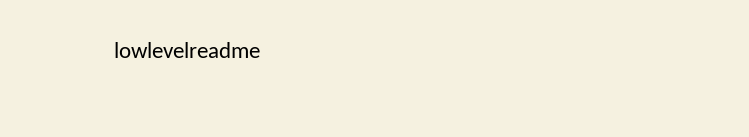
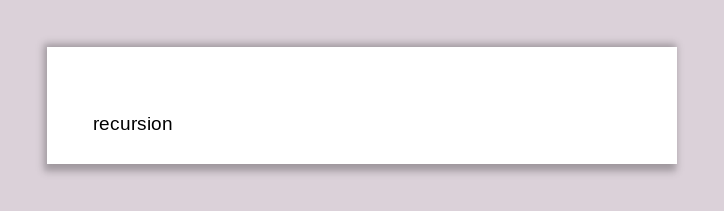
- lowlevelreadme
+ recursion

